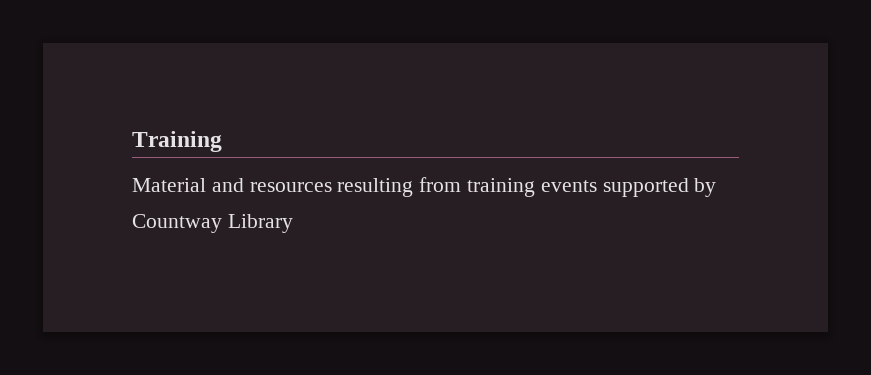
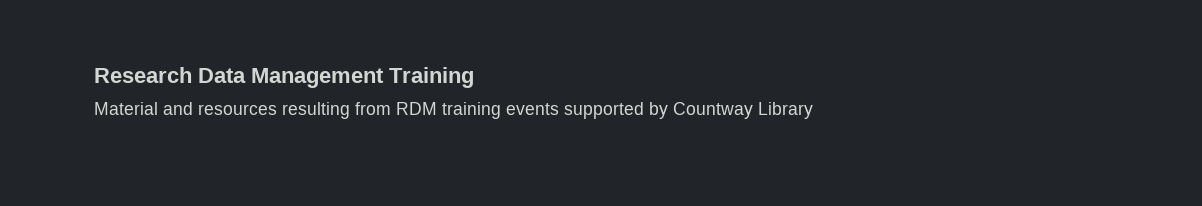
- Training
+ Research Data Management Training
- Material and resources resulting from training events supported by Countway Library
+ Material and resources resulting from RDM training events supported by Countway Library

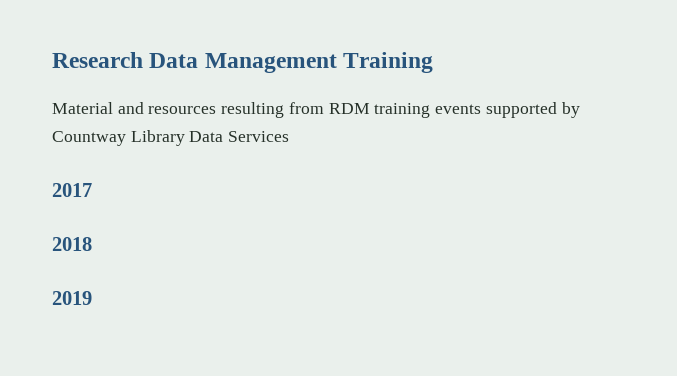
- Material and resources resulting from RDM training events supported by Countway Library
+ Material and resources resulting from RDM training events supported by Countway Library Data Services
+ 2017
+ 2018
+ 2019

